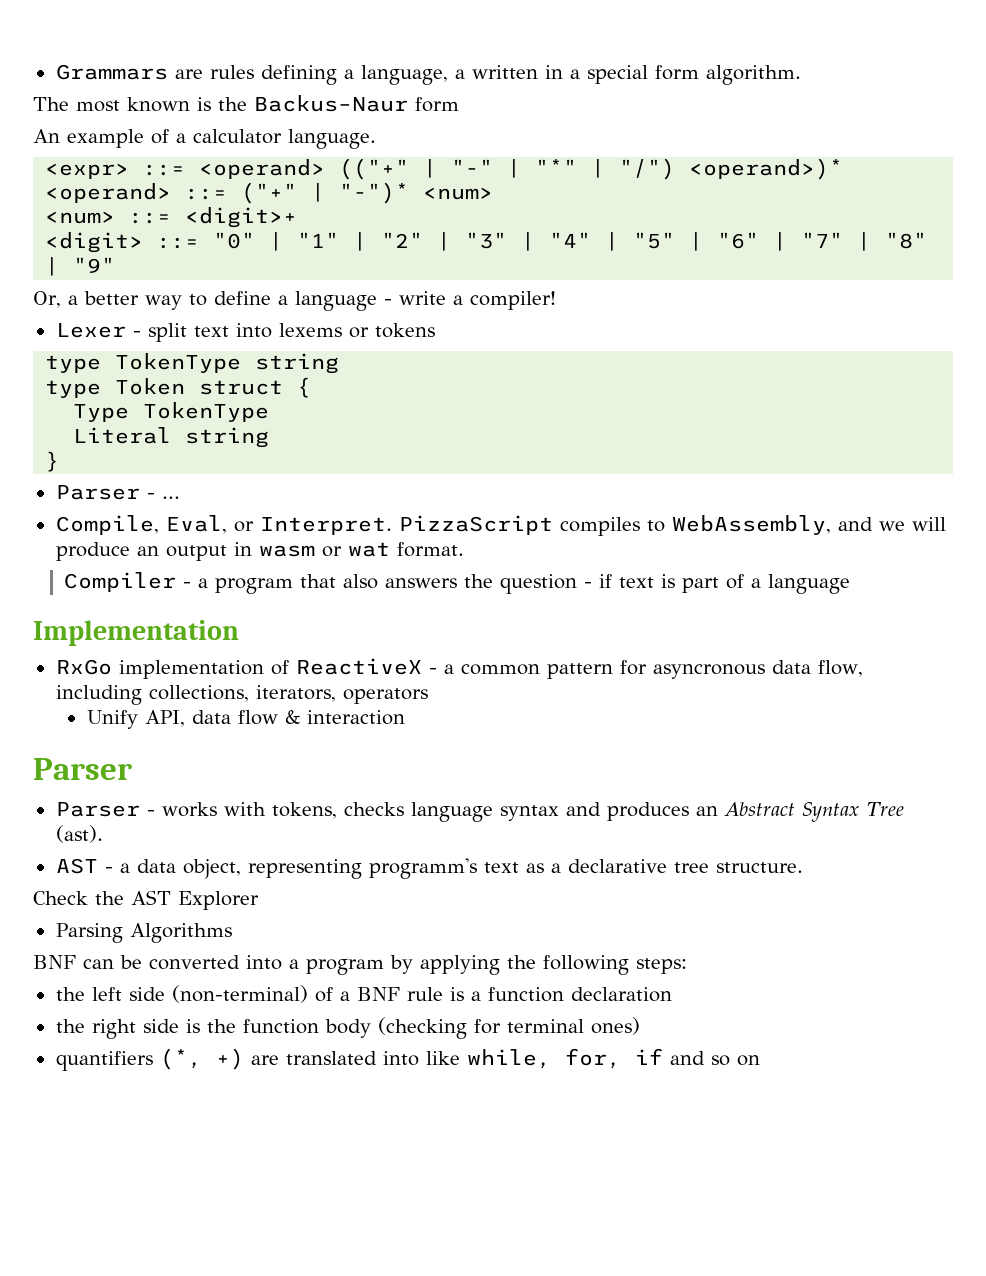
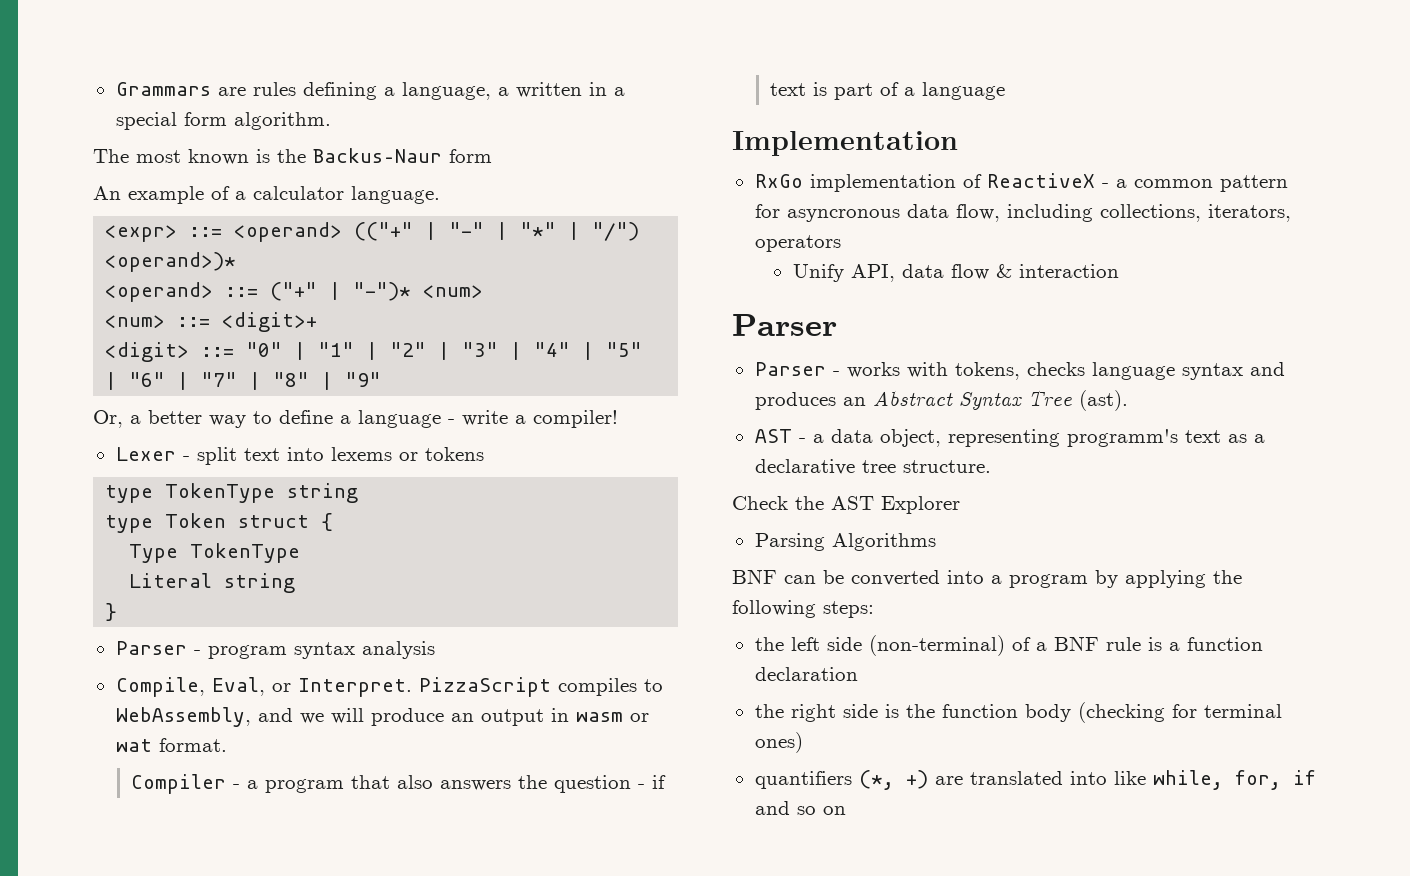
- Parser - ...
+ Parser - program syntax analysis

